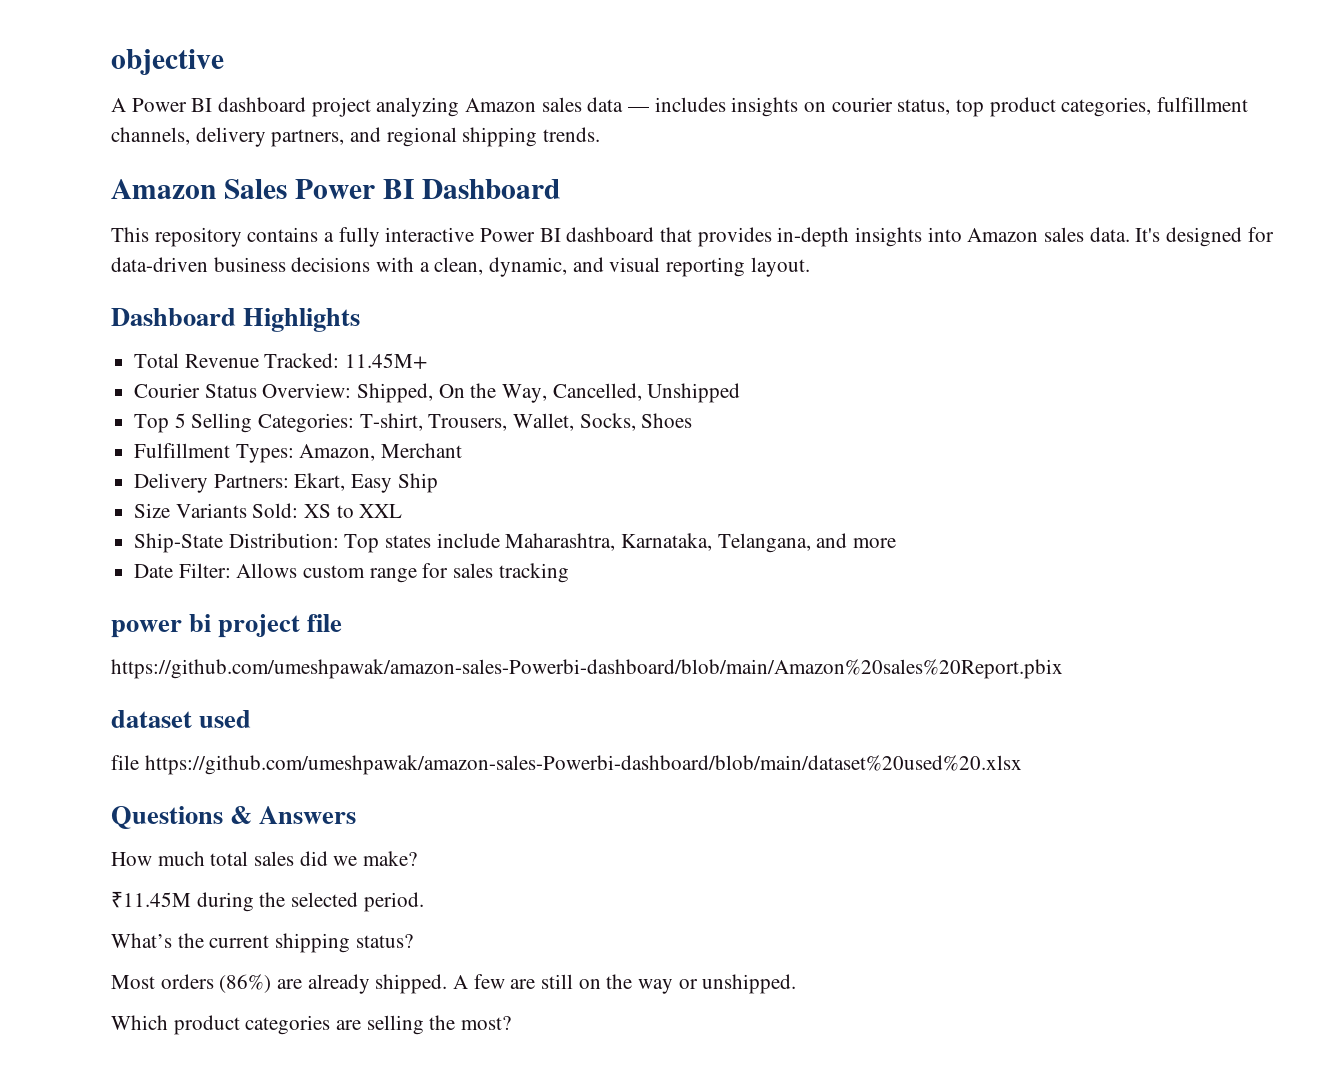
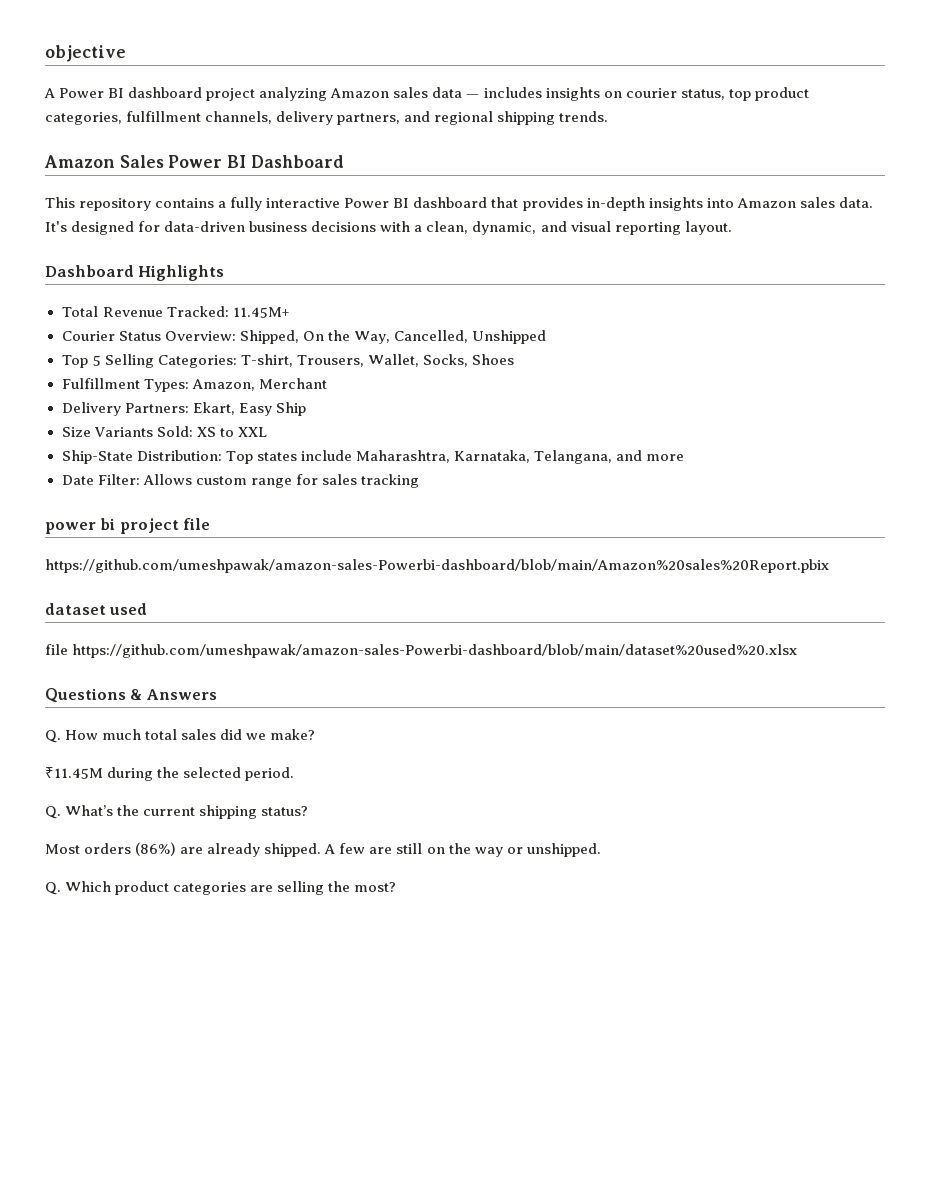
- How much total sales did we make?
+ Q. How much total sales did we make?
- What’s the current shipping status?
+ Q. What’s the current shipping status?
- Which product categories are selling the most?
+ Q. Which product categories are selling the most?

